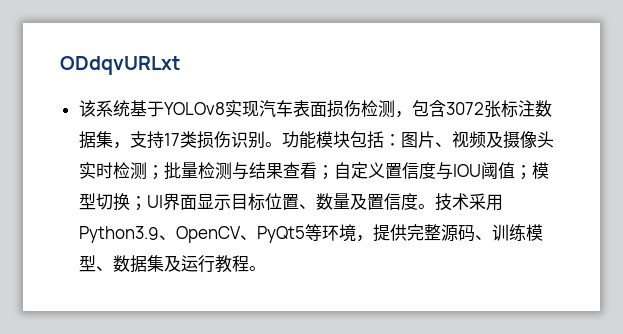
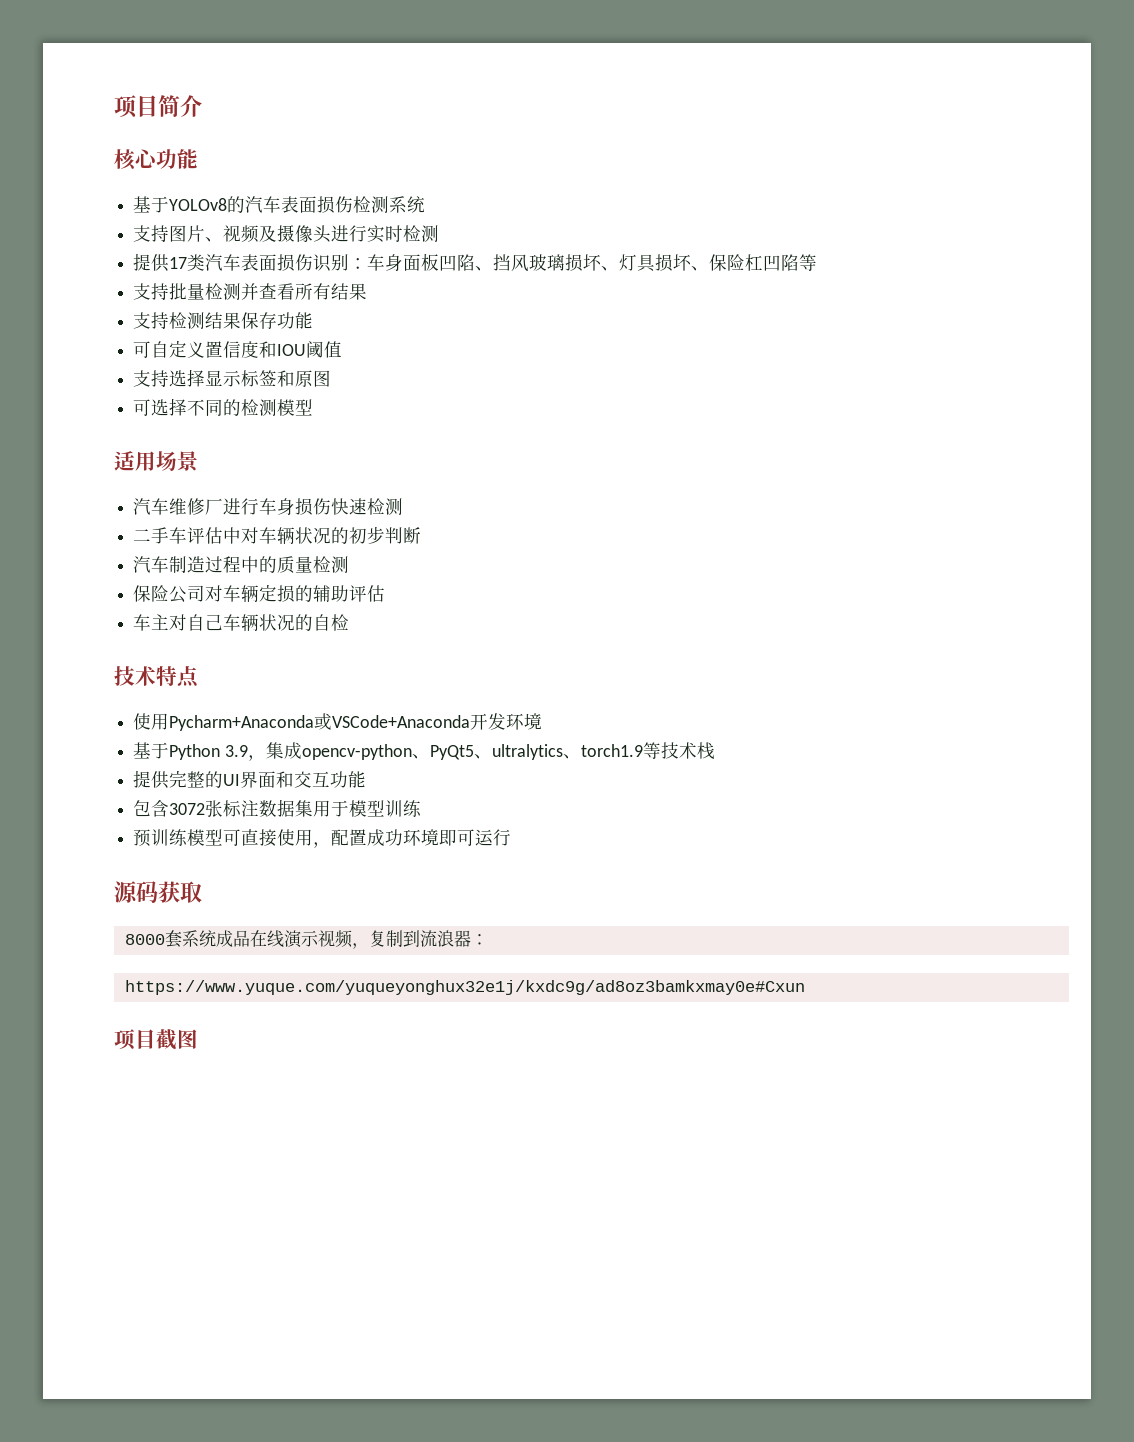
- ODdqvURLxt
- 该系统基于YOLOv8实现汽车表面损伤检测，包含3072张标注数据集，支持17类损伤识别。功能模块包括：图片、视频及摄像头实时检测；批量检测与结果查看；自定义置信度与IOU阈值；模型切换；UI界面显示目标位置、数量及置信度。技术采用Python3.9、OpenCV、PyQt5等环境，提供完整源码、训练模型、数据集及运行教程。
+ 项目简介
+ 核心功能
+ 基于YOLOv8的汽车表面损伤检测系统
+ 支持图片、视频及摄像头进行实时检测
+ 提供17类汽车表面损伤识别：车身面板凹陷、挡风玻璃损坏、灯具损坏、保险杠凹陷等
+ 支持批量检测并查看所有结果
+ 支持检测结果保存功能
+ 可自定义置信度和IOU阈值
+ 支持选择显示标签和原图
+ 可选择不同的检测模型
+ 适用场景
+ 汽车维修厂进行车身损伤快速检测
+ 二手车评估中对车辆状况的初步判断
+ 汽车制造过程中的质量检测
+ 保险公司对车辆定损的辅助评估
+ 车主对自己车辆状况的自检
+ 技术特点
+ 使用Pycharm+Anaconda或VSCode+Anaconda开发环境
+ 基于Python 3.9，集成opencv-python、PyQt5、ultralytics、torch1.9等技术栈
+ 提供完整的UI界面和交互功能
+ 包含3072张标注数据集用于模型训练
+ 预训练模型可直接使用，配置成功环境即可运行
+ 源码获取
+ 8000套系统成品在线演示视频，复制到流浪器：
+ https://www.yuque.com/yuqueyonghux32e1j/kxdc9g/ad8oz3bamkxmay0e#Cxun
+ 项目截图

